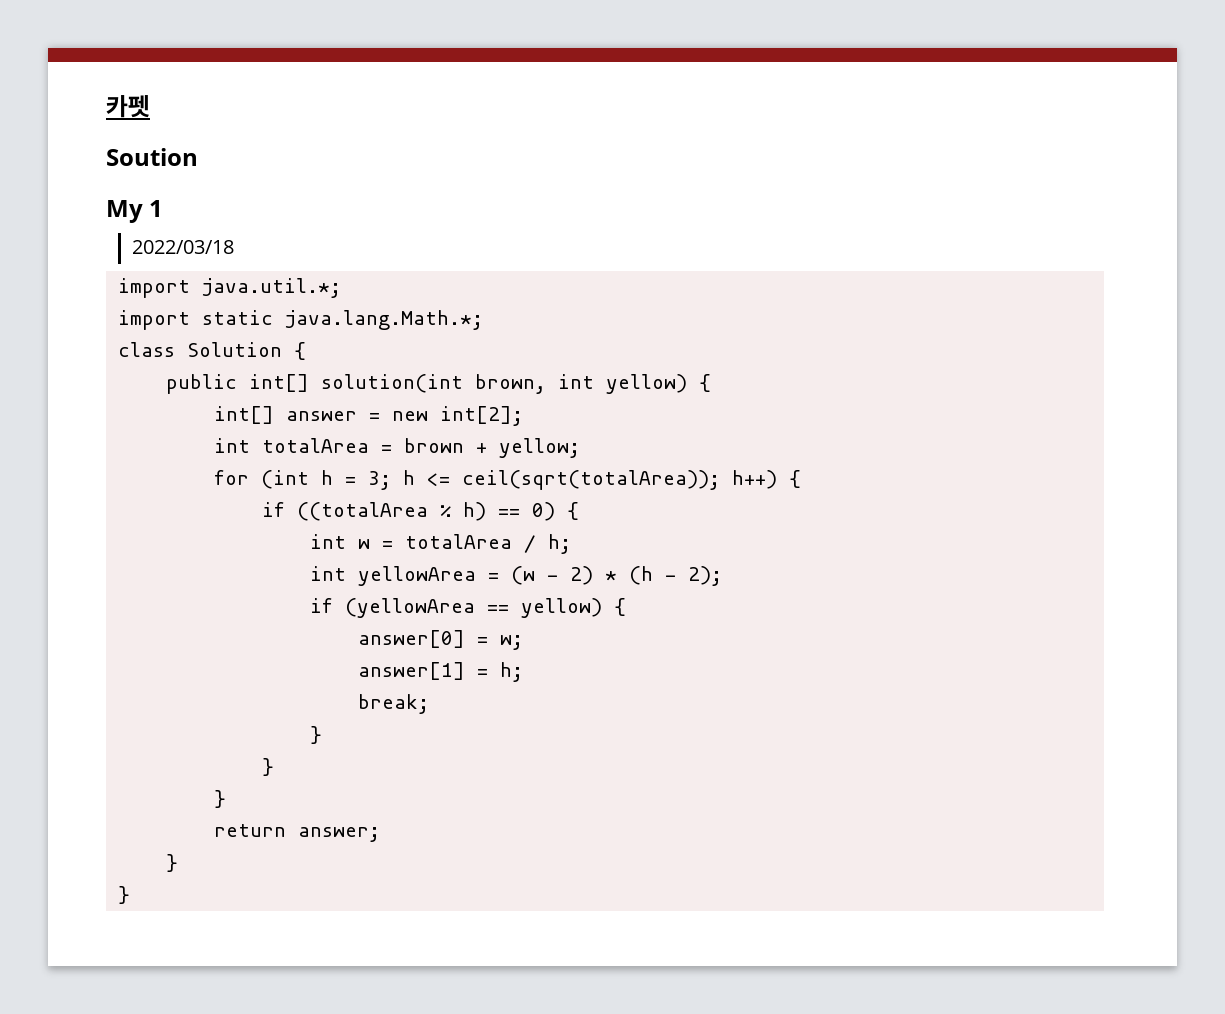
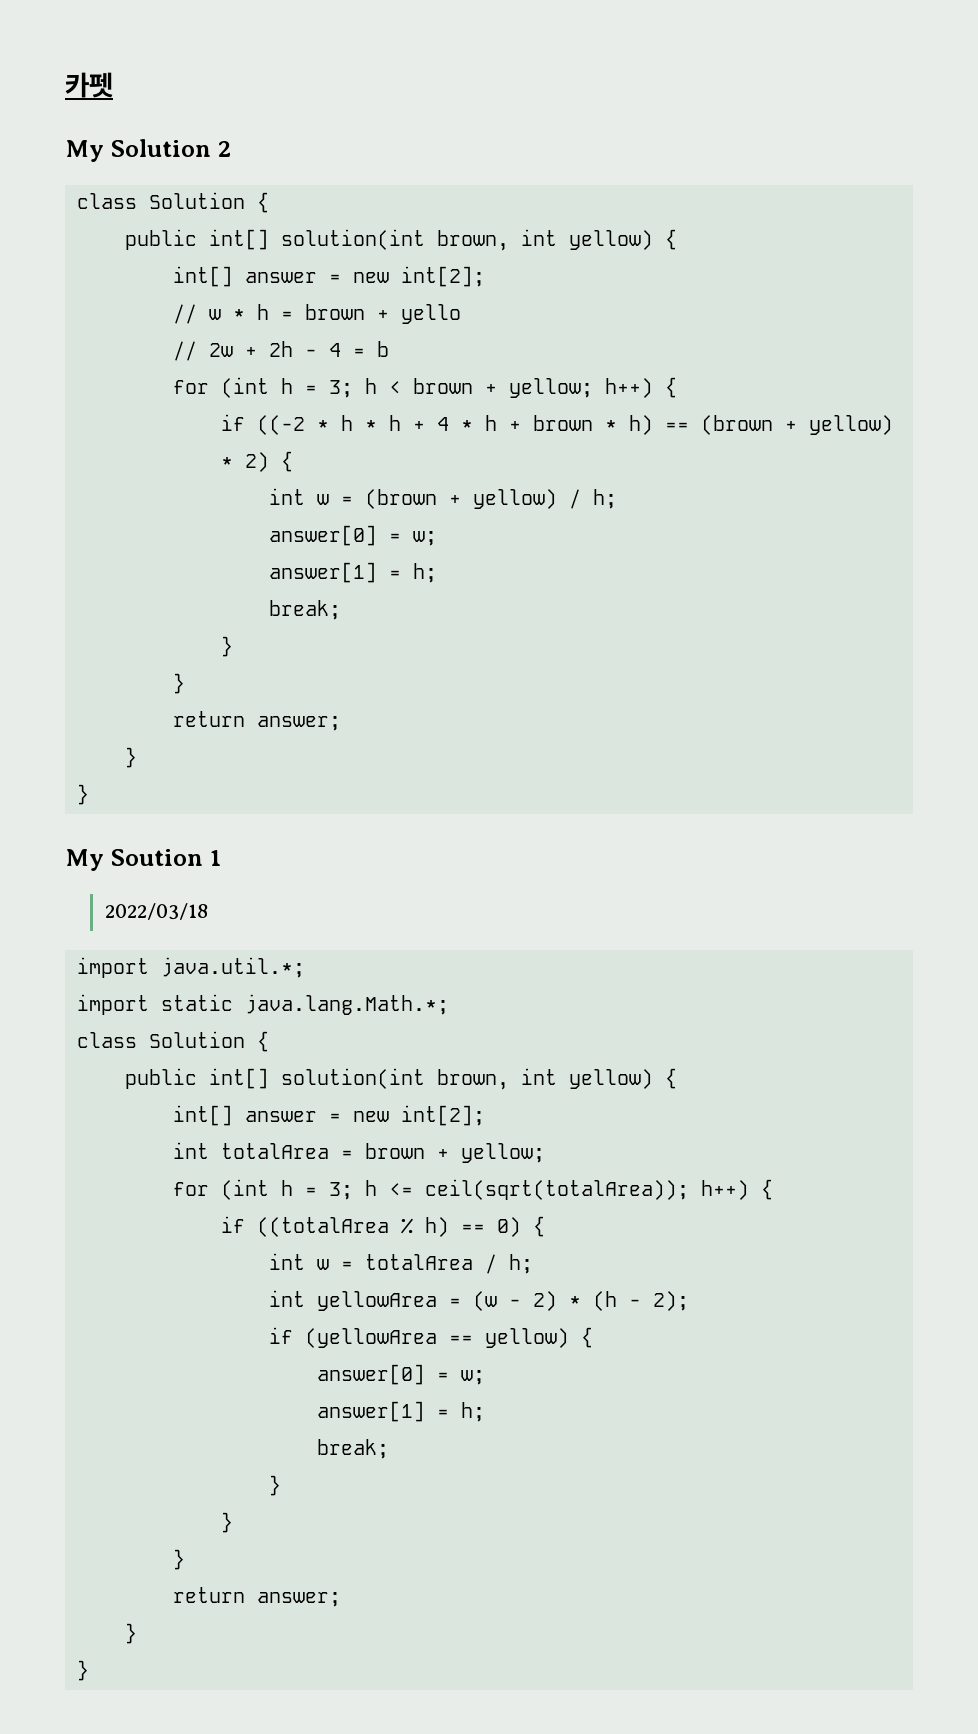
- Soution
- My 1
+ My Solution 2
+ class Solution {
+ public int[] solution(int brown, int yellow) {
+ int[] answer = new int[2];
+ // w * h = brown + yello
+ // 2w + 2h - 4 = b
+ for (int h = 3; h < brown + yellow; h++) {
+ if ((-2 * h * h + 4 * h + brown * h) == (brown + yellow) * 2) {
+ int w = (brown + yellow) / h;
+ answer[0] = w;
+ answer[1] = h;
+ break;
+ }
+ }
+ return answer;
+ }
+ }
+ My Soution 1

